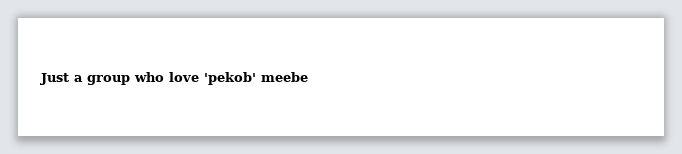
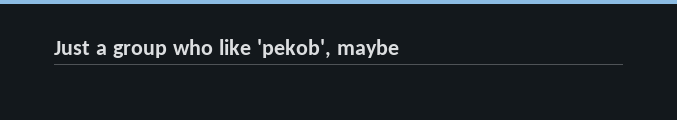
- Just a group who love 'pekob' meebe
+ Just a group who like 'pekob', maybe

